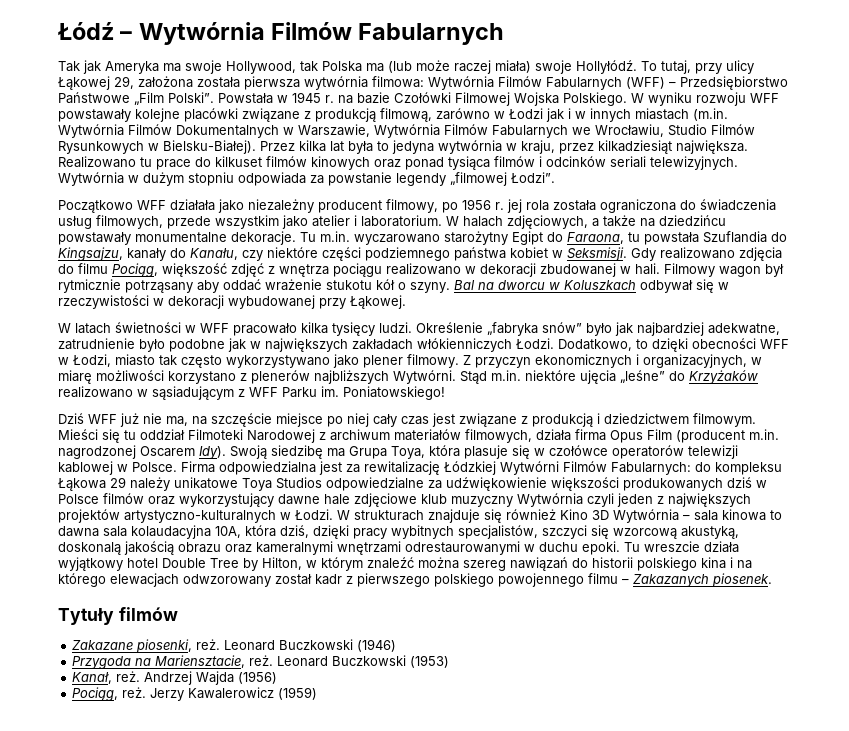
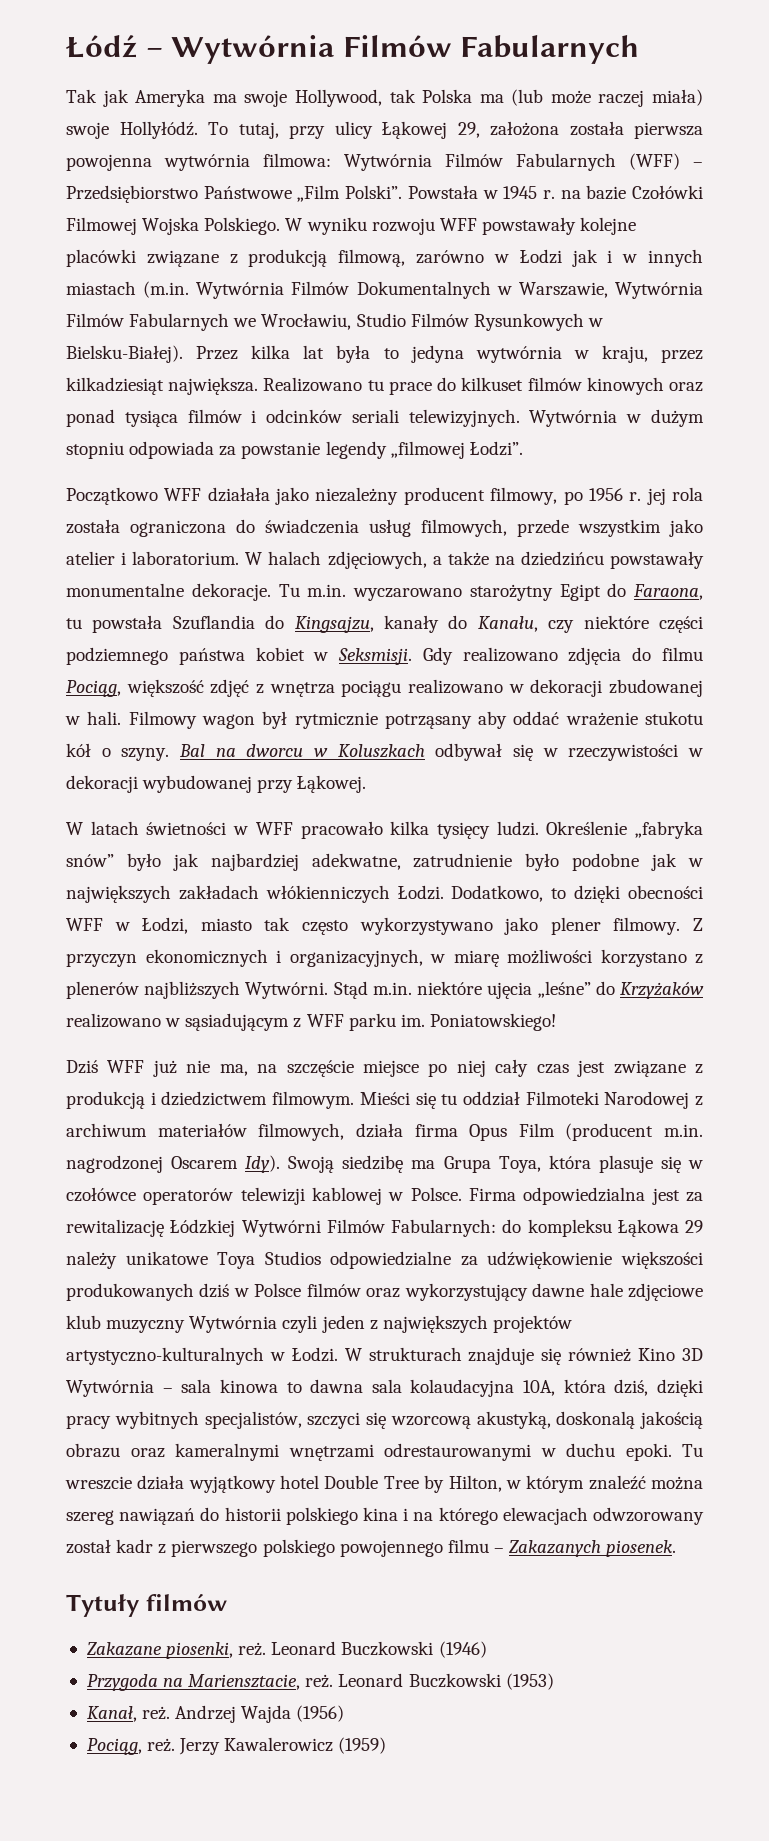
- To tutaj, przy ulicy Łąkowej 29, założona została pierwsza wytwórnia filmowa: Wytwórnia Filmów Fabularnych (WFF) – Przedsiębiorstwo Państwowe „Film Polski”.
+ To tutaj, przy ulicy Łąkowej 29, założona została pierwsza powojenna wytwórnia filmowa: Wytwórnia Filmów Fabularnych (WFF) – Przedsiębiorstwo Państwowe „Film Polski”.
- Stąd m.in. niektóre ujęcia „leśne” do Krzyżaków realizowano w sąsiadującym z WFF Parku im.
+ Stąd m.in. niektóre ujęcia „leśne” do Krzyżaków realizowano w sąsiadującym z WFF parku im.

